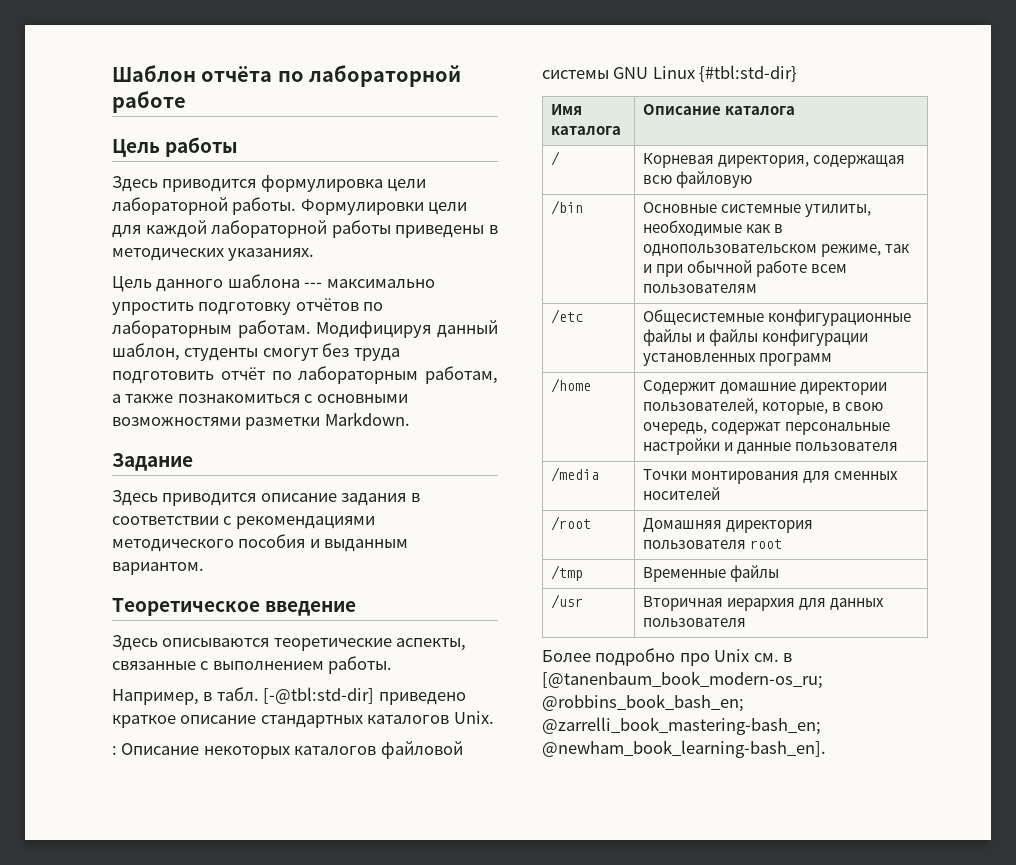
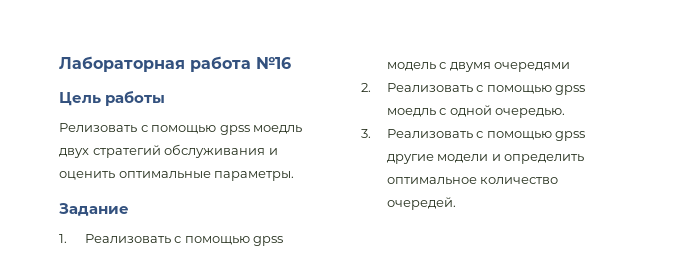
- Шаблон отчёта по лабораторной работе
+ Лабораторная работа №16
  Цель работы
- Здесь приводится формулировка цели лабораторной работы. Формулировки цели для каждой лабораторной работы приведены в методических указаниях.
- Цель данного шаблона --- максимально упростить подготовку отчётов по лабораторным работам. Модифицируя данный шаблон, студенты смогут без труда подготовить отчёт по лабораторным работам, а также познакомиться с основными возможностями разметки Markdown.
+ Релизовать с помощью gpss моедль двух стратегий обслуживания и оценить оптимальные параметры.
  Задание
- Здесь приводится описание задания в соответствии с рекомендациями методического пособия и выданным вариантом.
- Теоретическое введение
- Здесь описываются теоретические аспекты, связанные с выполнением работы.
- Например, в табл. [-@tbl:std-dir] приведено краткое описание стандартных каталогов Unix.
- : Описание некоторых каталогов файловой системы GNU Linux {#tbl:std-dir}
- Имя каталога | Описание каталога
- / | Корневая директория, содержащая всю файловую
- /bin | Основные системные утилиты, необходимые как в однопользовательском режиме, так и при обычной работе всем пользователям
- /etc | Общесистемные конфигурационные файлы и файлы конфигурации установленных программ
- /home | Содержит домашние директории пользователей, которые, в свою очередь, содержат персональные настройки и данные пользователя
- /media | Точки монтирования для сменных носителей
- /root | Домашняя директория пользователя root
- /tmp | Временные файлы
- /usr | Вторичная иерархия для данных пользователя
- Более подробно про Unix см. в [@tanenbaum_book_modern-os_ru; @robbins_book_bash_en; @zarrelli_book_mastering-bash_en; @newham_book_learning-bash_en].
+ 1. Реализовать с помощью gpss модель с двумя очередями
+ 2. Реализовать с помощью gpss моедль с одной очередью.
+ 3. Реализовать с помощью gpss другие модели и определить оптимальное количество очередей.

